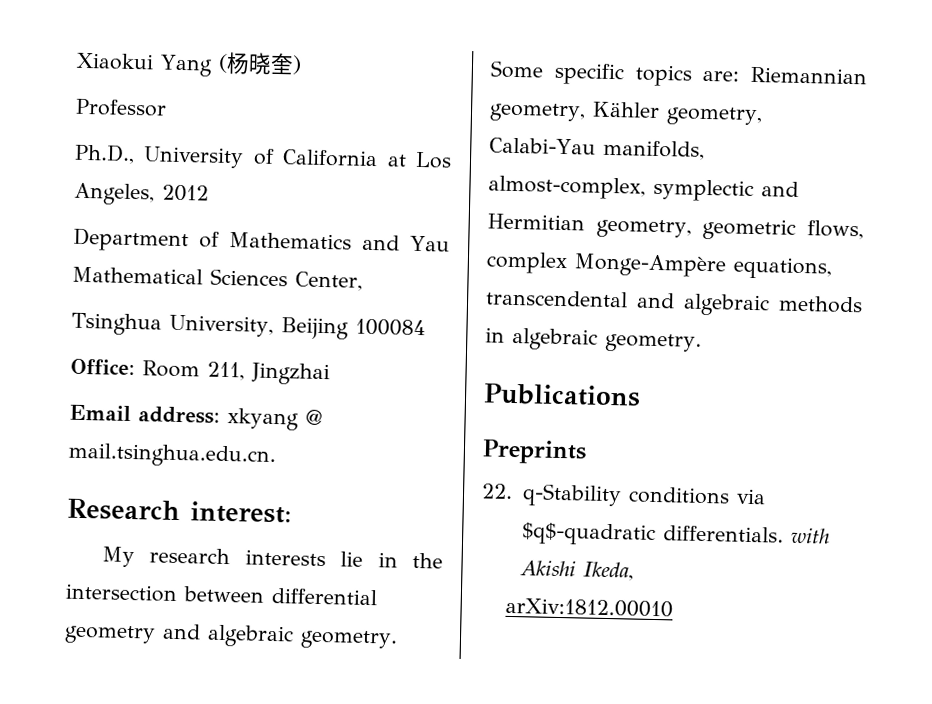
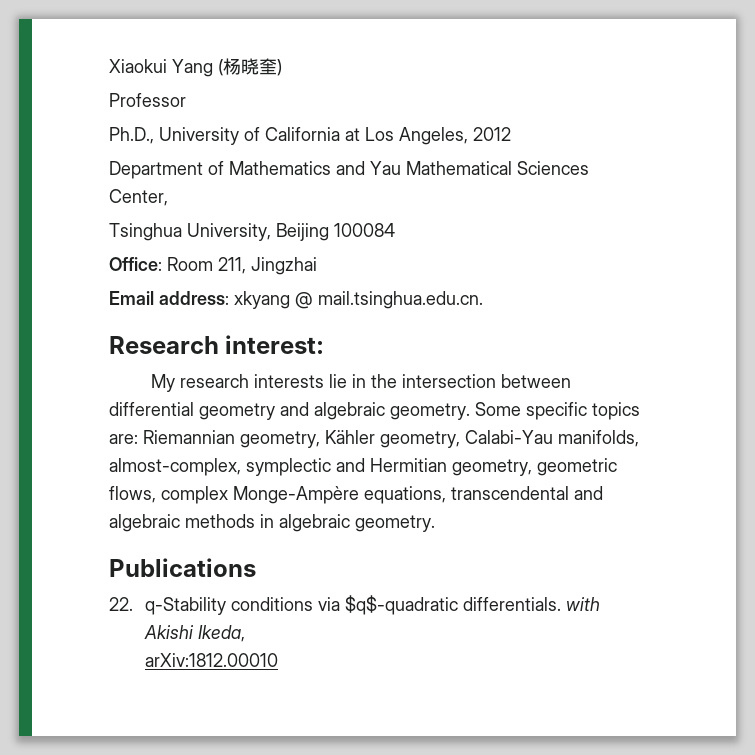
- Preprints

